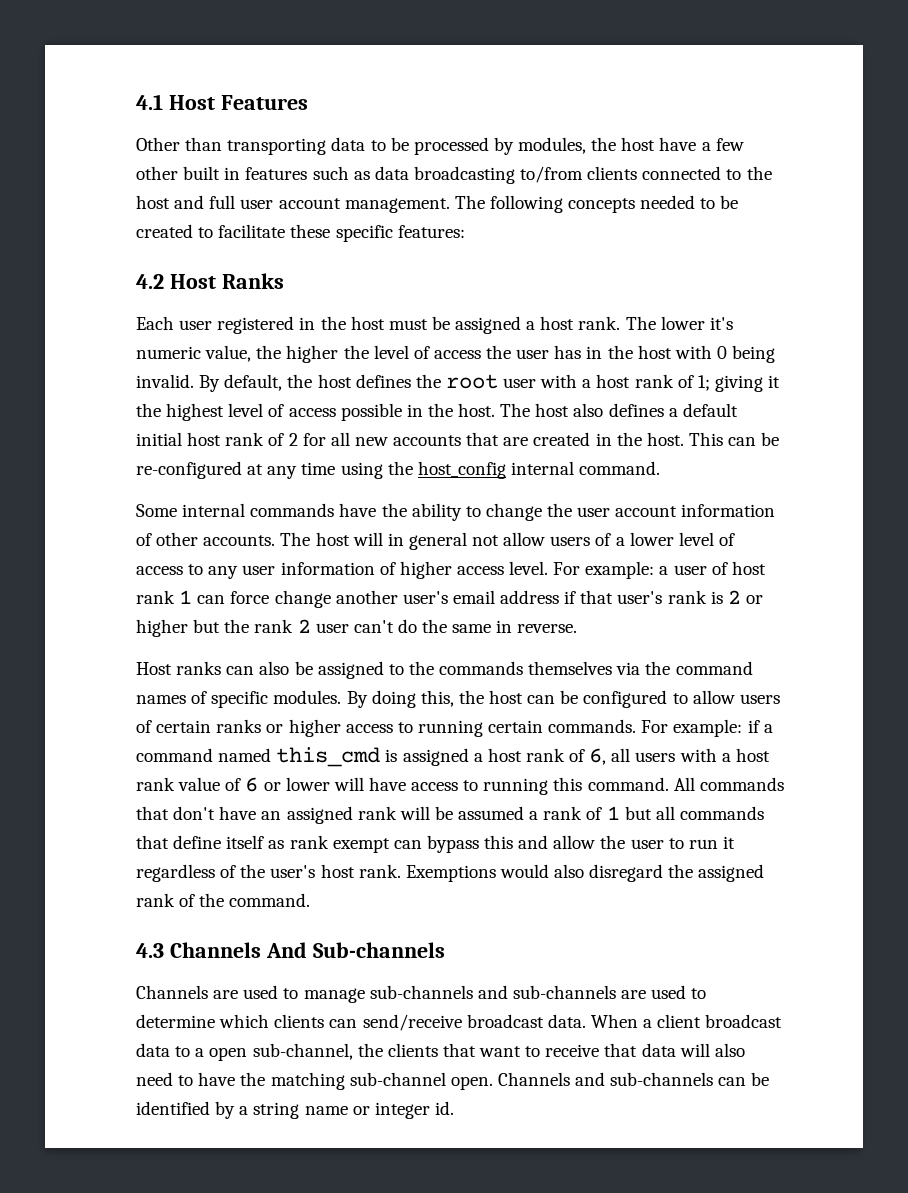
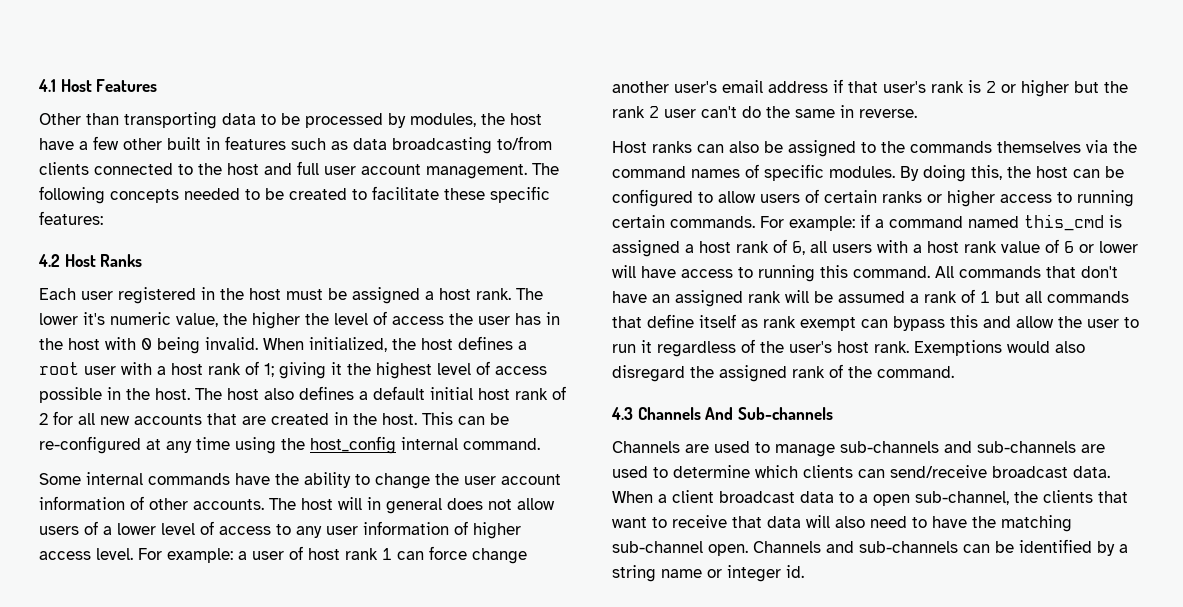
- By default, the host defines the root user with a host rank of 1; giving it the highest level of access possible in the host.
+ When initialized, the host defines a root user with a host rank of 1; giving it the highest level of access possible in the host.
- The host will in general not allow users of a lower level of access to any user information of higher access level.
+ The host will in general does not allow users of a lower level of access to any user information of higher access level.

